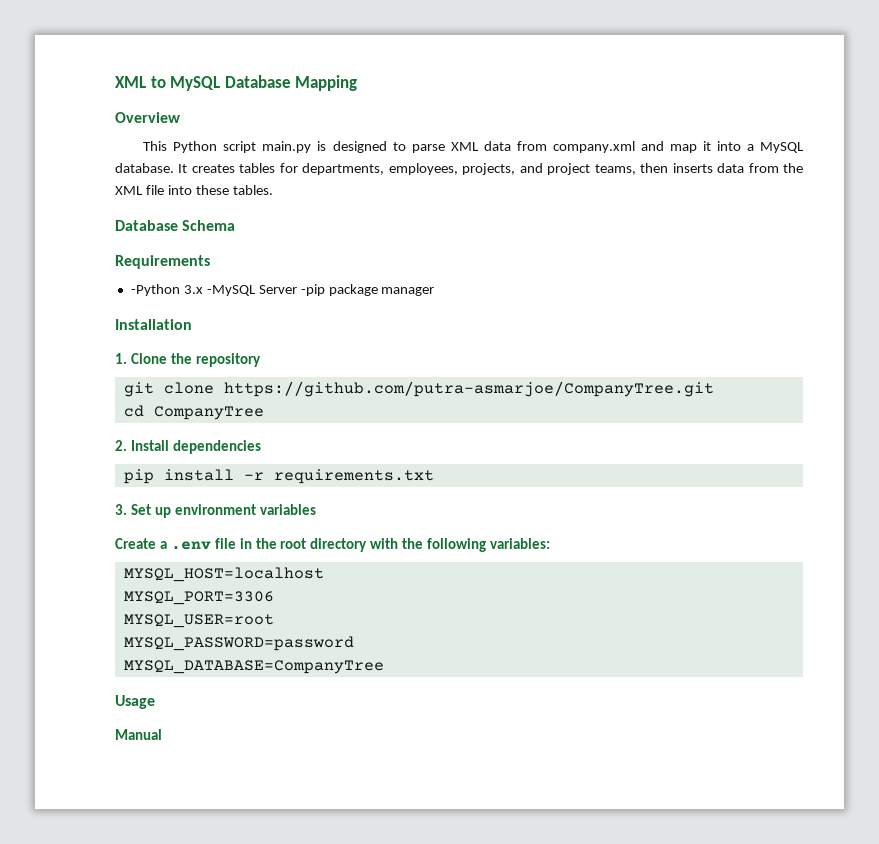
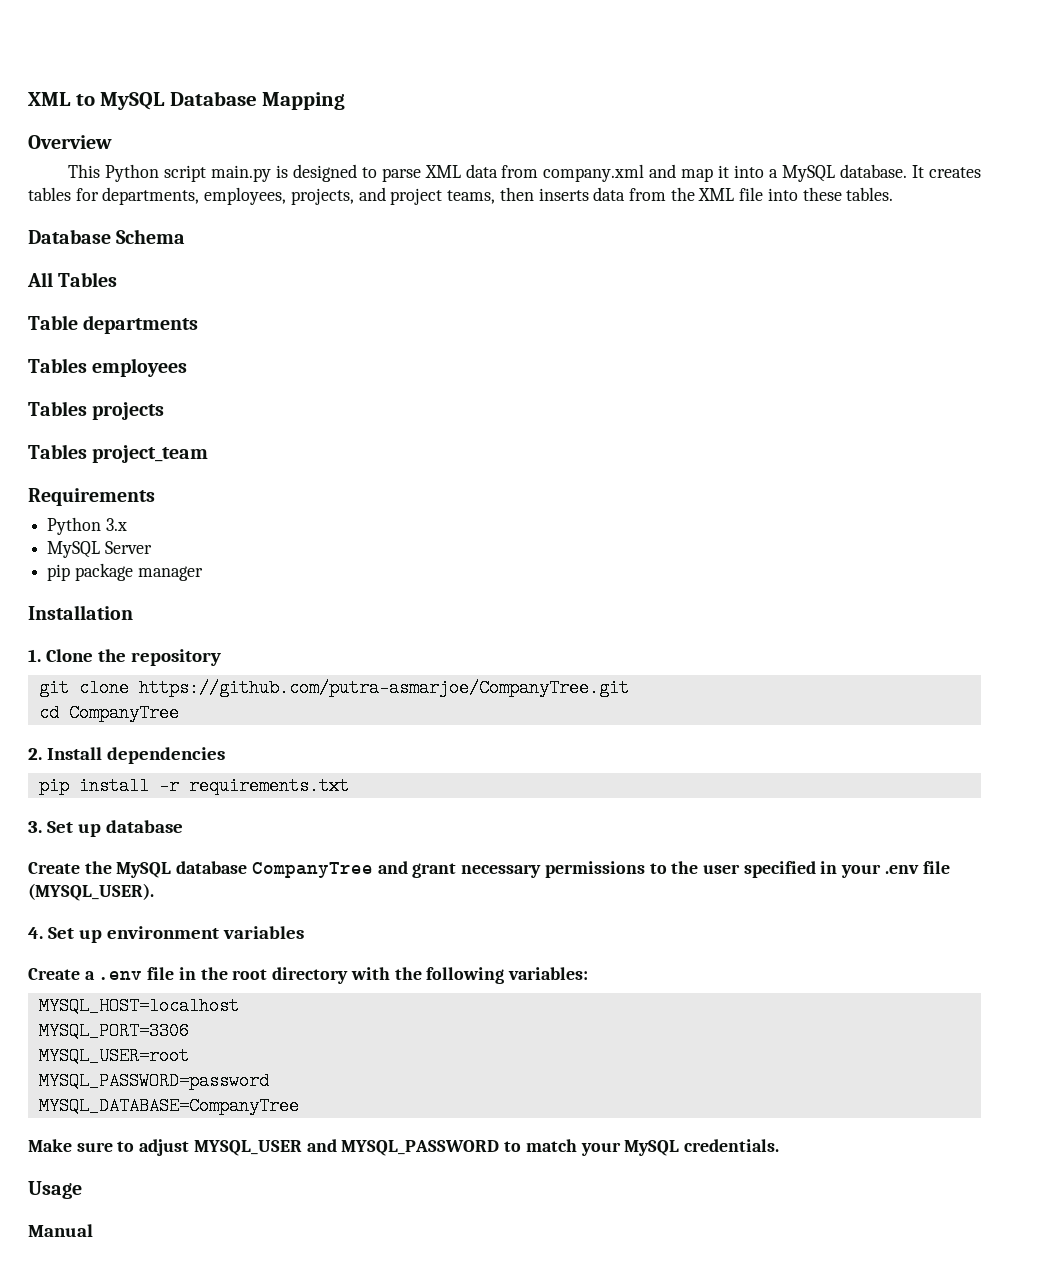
+ All Tables
+ Table departments
+ Tables employees
+ Tables projects
+ Tables project_team
- -Python 3.x -MySQL Server -pip package manager
+ Python 3.x
+ MySQL Server
+ pip package manager
- 3. Set up environment variables
+ 3. Set up database
+ Create the MySQL database CompanyTree and grant necessary permissions to the user specified in your .env file (MYSQL_USER).
+ 4. Set up environment variables
+ Make sure to adjust MYSQL_USER and MYSQL_PASSWORD to match your MySQL credentials.

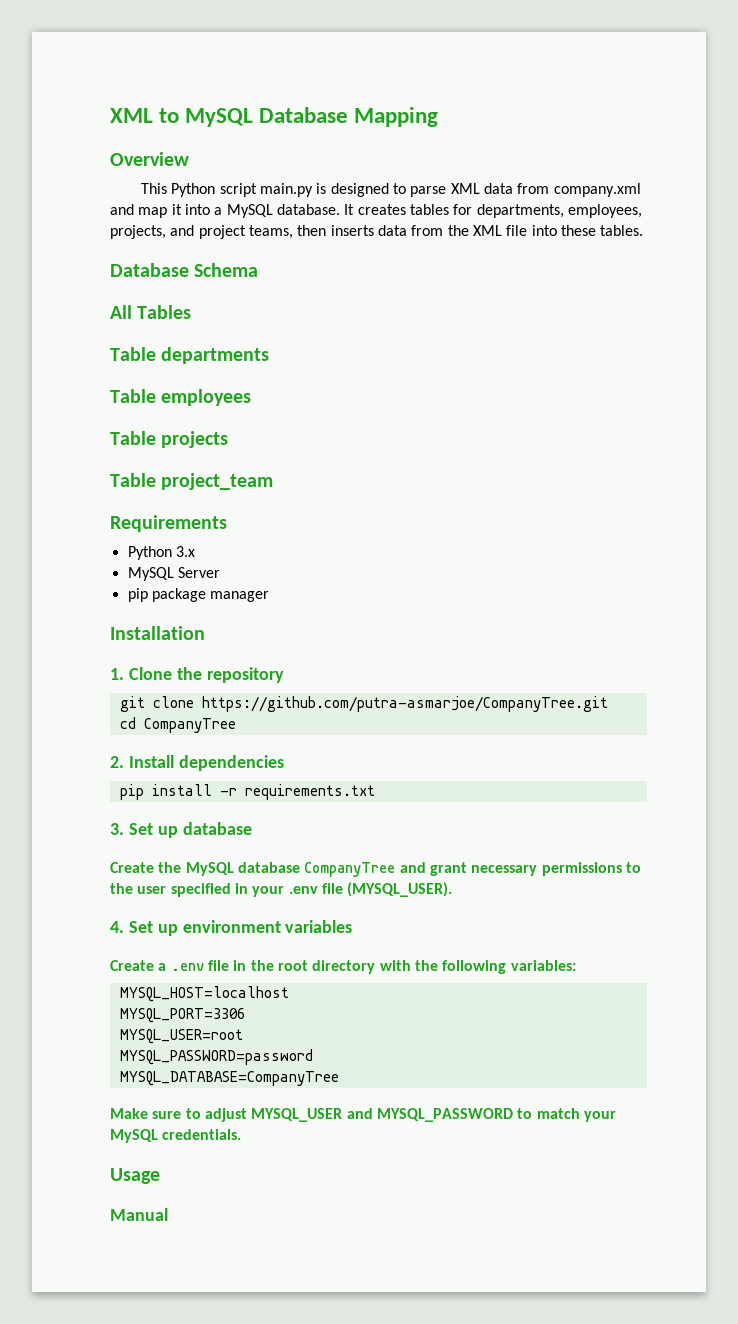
- Tables employees
+ Table employees
- Tables projects
+ Table projects
- Tables project_team
+ Table project_team

